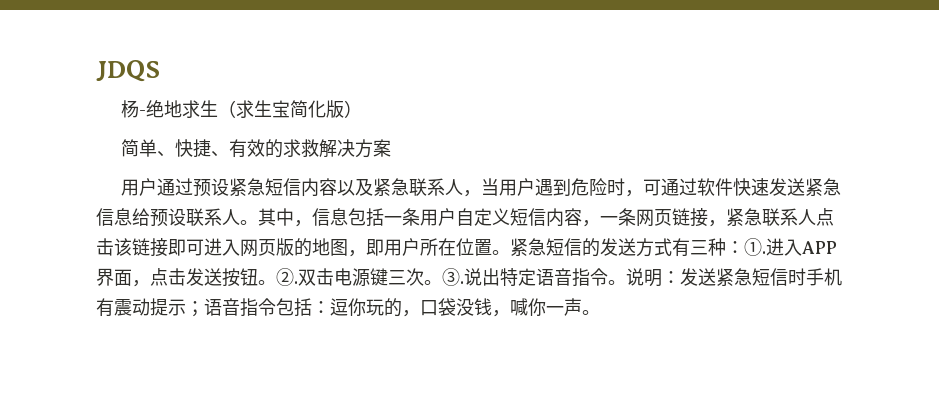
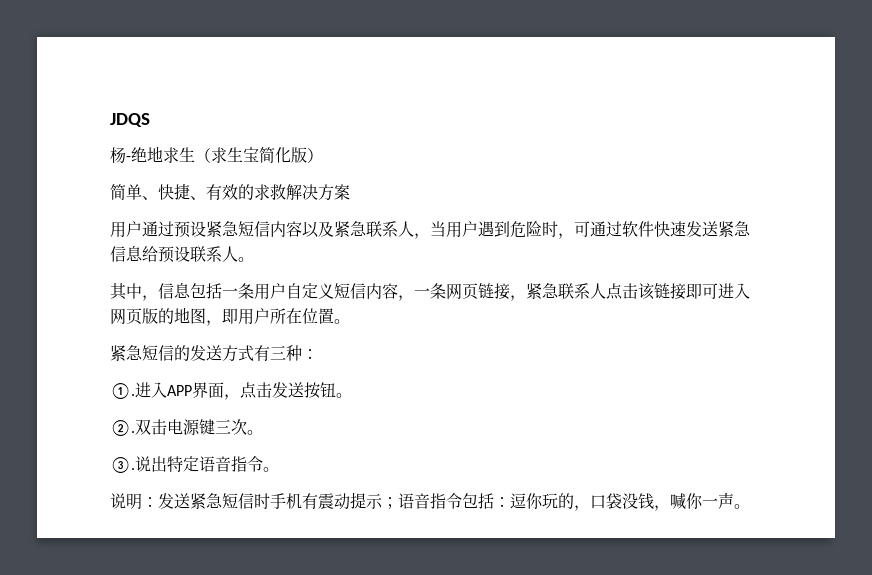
- 用户通过预设紧急短信内容以及紧急联系人，当用户遇到危险时，可通过软件快速发送紧急信息给预设联系人。其中，信息包括一条用户自定义短信内容，一条网页链接，紧急联系人点击该链接即可进入网页版的地图，即用户所在位置。紧急短信的发送方式有三种：①.进入APP界面，点击发送按钮。②.双击电源键三次。③.说出特定语音指令。说明：
+ 用户通过预设紧急短信内容以及紧急联系人，当用户遇到危险时，可通过软件快速发送紧急信息给预设联系人。
+ 其中，信息包括一条用户自定义短信内容，一条网页链接，紧急联系人点击该链接即可进入网页版的地图，即用户所在位置。
+ 紧急短信的发送方式有三种：
+ ①.进入APP界面，点击发送按钮。
+ ②.双击电源键三次。
+ ③.说出特定语音指令。
+ 说明：

